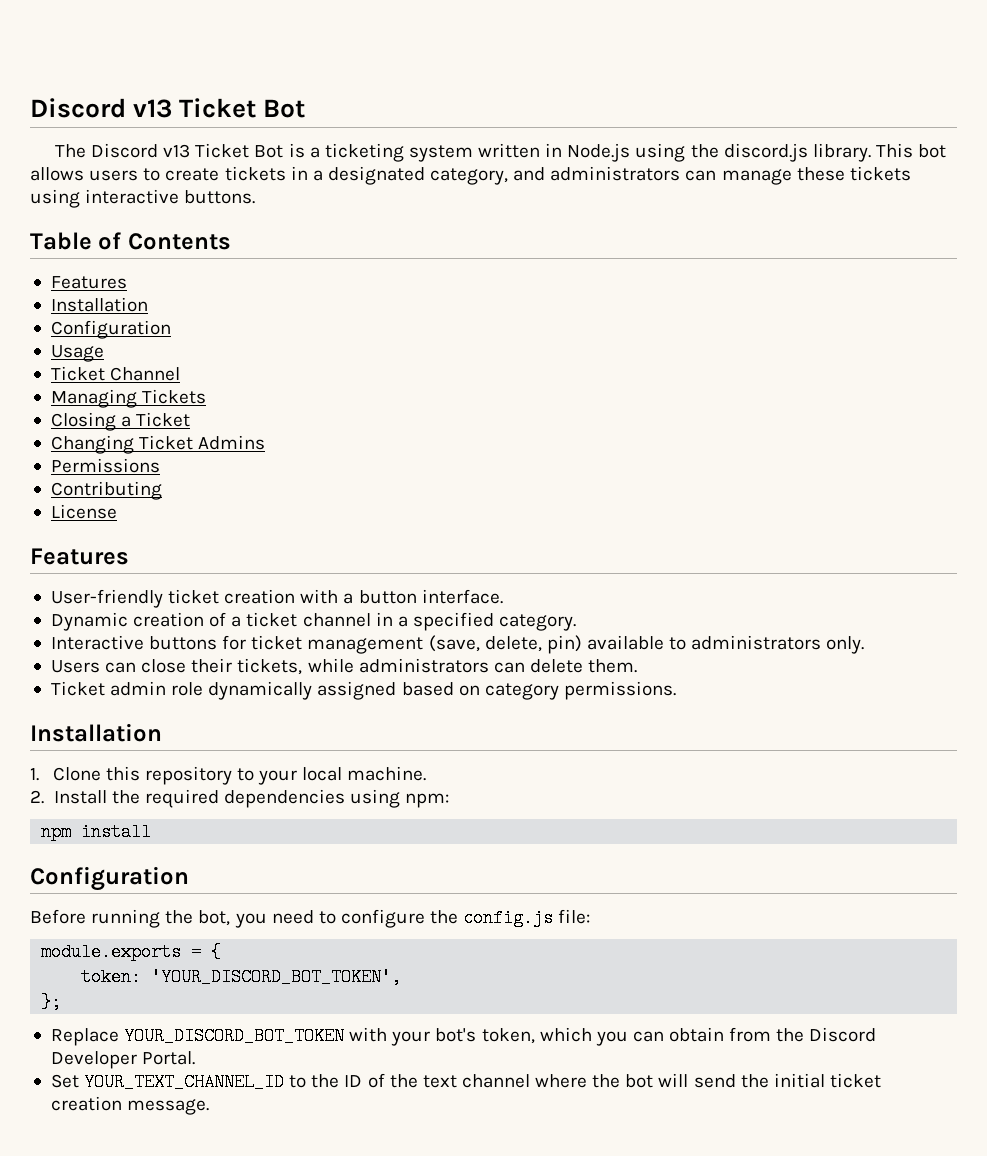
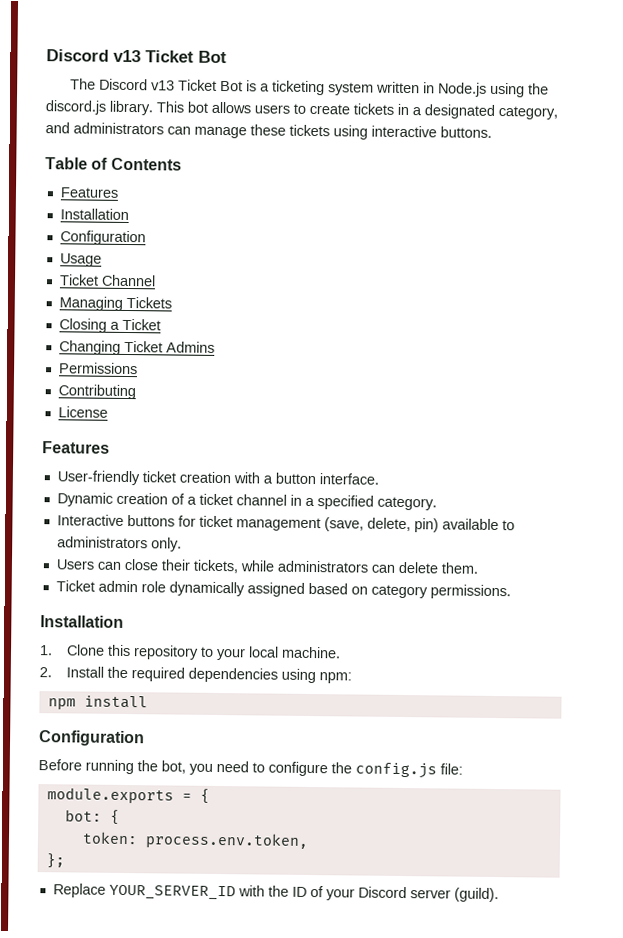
+ bot: {
- token: 'YOUR_DISCORD_BOT_TOKEN',
+ token: process.env.token,
- Replace YOUR_DISCORD_BOT_TOKEN with your bot's token, which you can obtain from the Discord Developer Portal.
- Set YOUR_TEXT_CHANNEL_ID to the ID of the text channel where the bot will send the initial ticket creation message.
+ Replace YOUR_SERVER_ID with the ID of your Discord server (guild).

